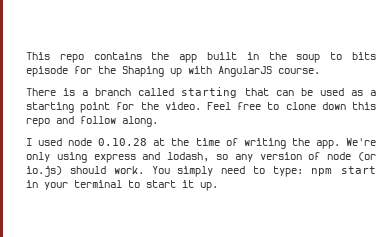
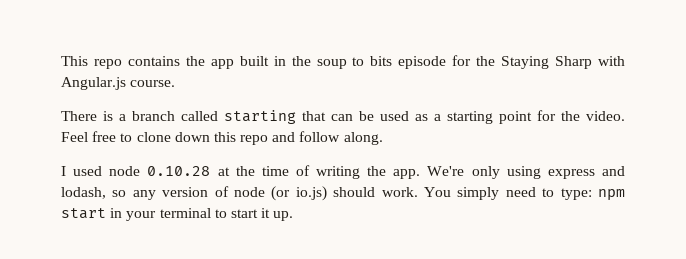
- This repo contains the app built in the soup to bits episode for the Shaping up with AngularJS course.
+ This repo contains the app built in the soup to bits episode for the Staying Sharp with Angular.js course.

